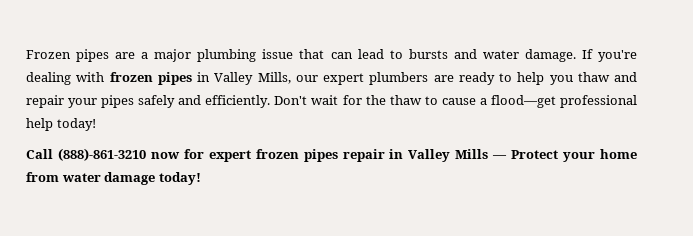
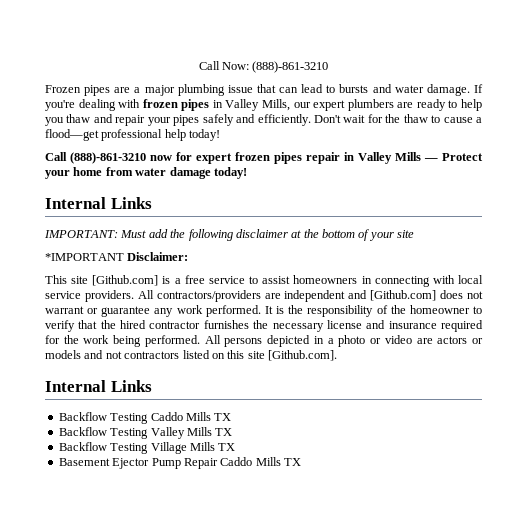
+ Call Now: (888)-861-3210
  Call (888)-861-3210 now for expert frozen pipes repair in Valley Mills — Protect your home from water damage today!
+ Internal Links
+ IMPORTANT: Must add the following disclaimer at the bottom of your site
+ *IMPORTANT Disclaimer:
+ This site [Github.com] is a free service to assist homeowners in connecting with local service providers. All contractors/providers are independent and [Github.com] does not warrant or guarantee any work performed. It is the responsibility of the homeowner to verify that the hired contractor furnishes the necessary license and insurance required for the work being performed. All persons depicted in a photo or video are actors or models and not contractors listed on this site [Github.com].
+ Internal Links
+ Backflow Testing Caddo Mills TX
+ Backflow Testing Valley Mills TX
+ Backflow Testing Village Mills TX
+ Basement Ejector Pump Repair Caddo Mills TX

